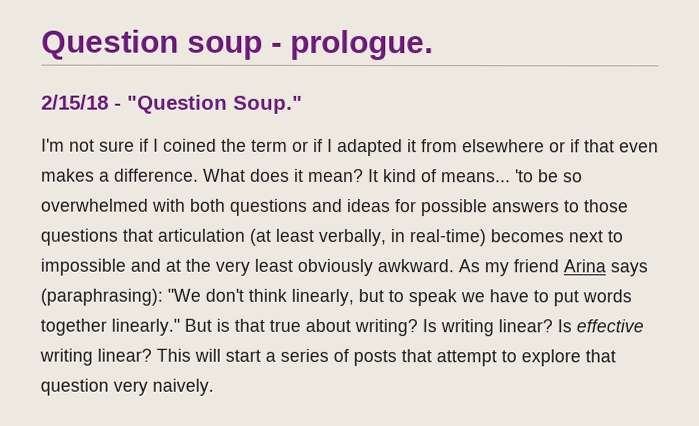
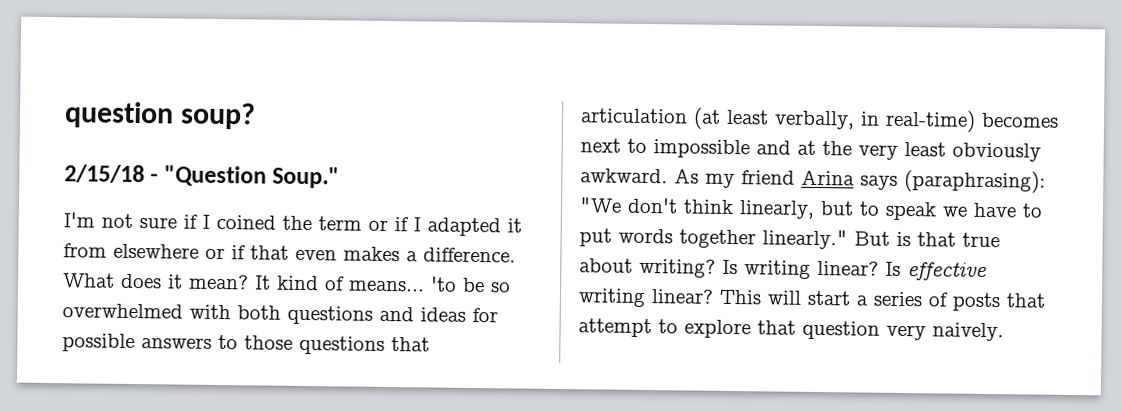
- Question soup - prologue.
+ question soup?

